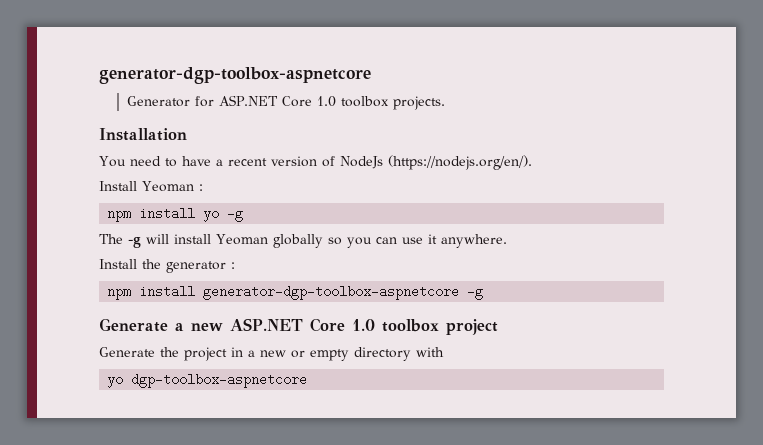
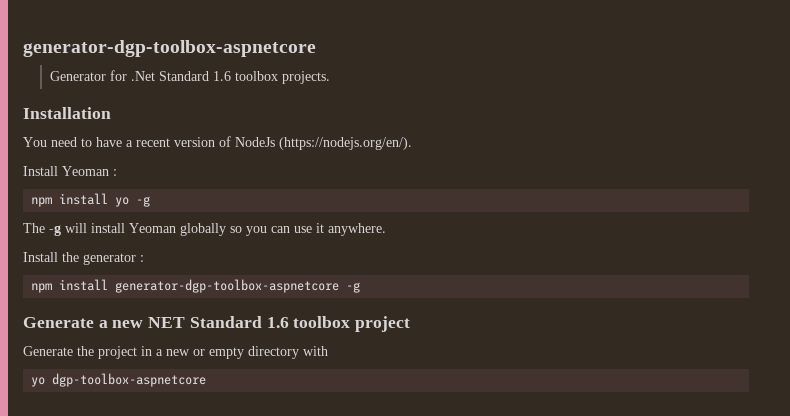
- Generator for ASP.NET Core 1.0 toolbox projects.
+ Generator for .Net Standard 1.6 toolbox projects.
- Generate a new ASP.NET Core 1.0 toolbox project
+ Generate a new NET Standard 1.6 toolbox project

